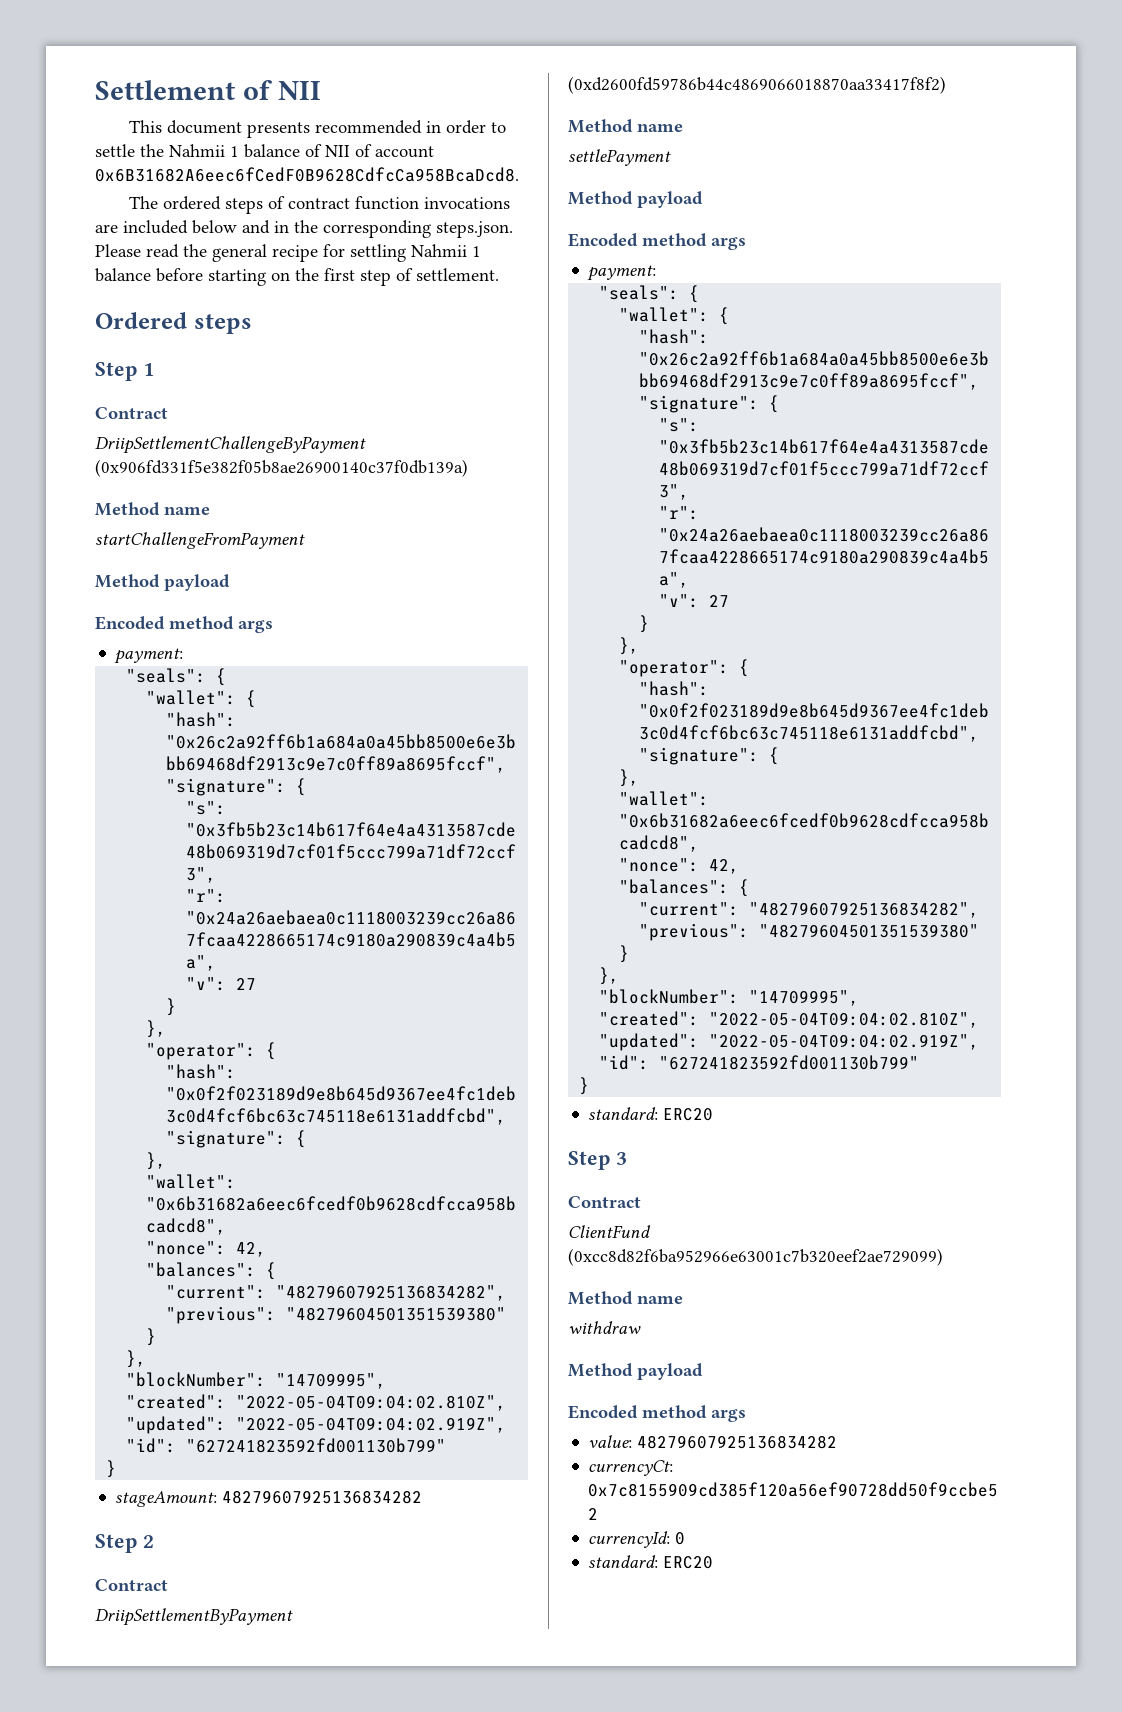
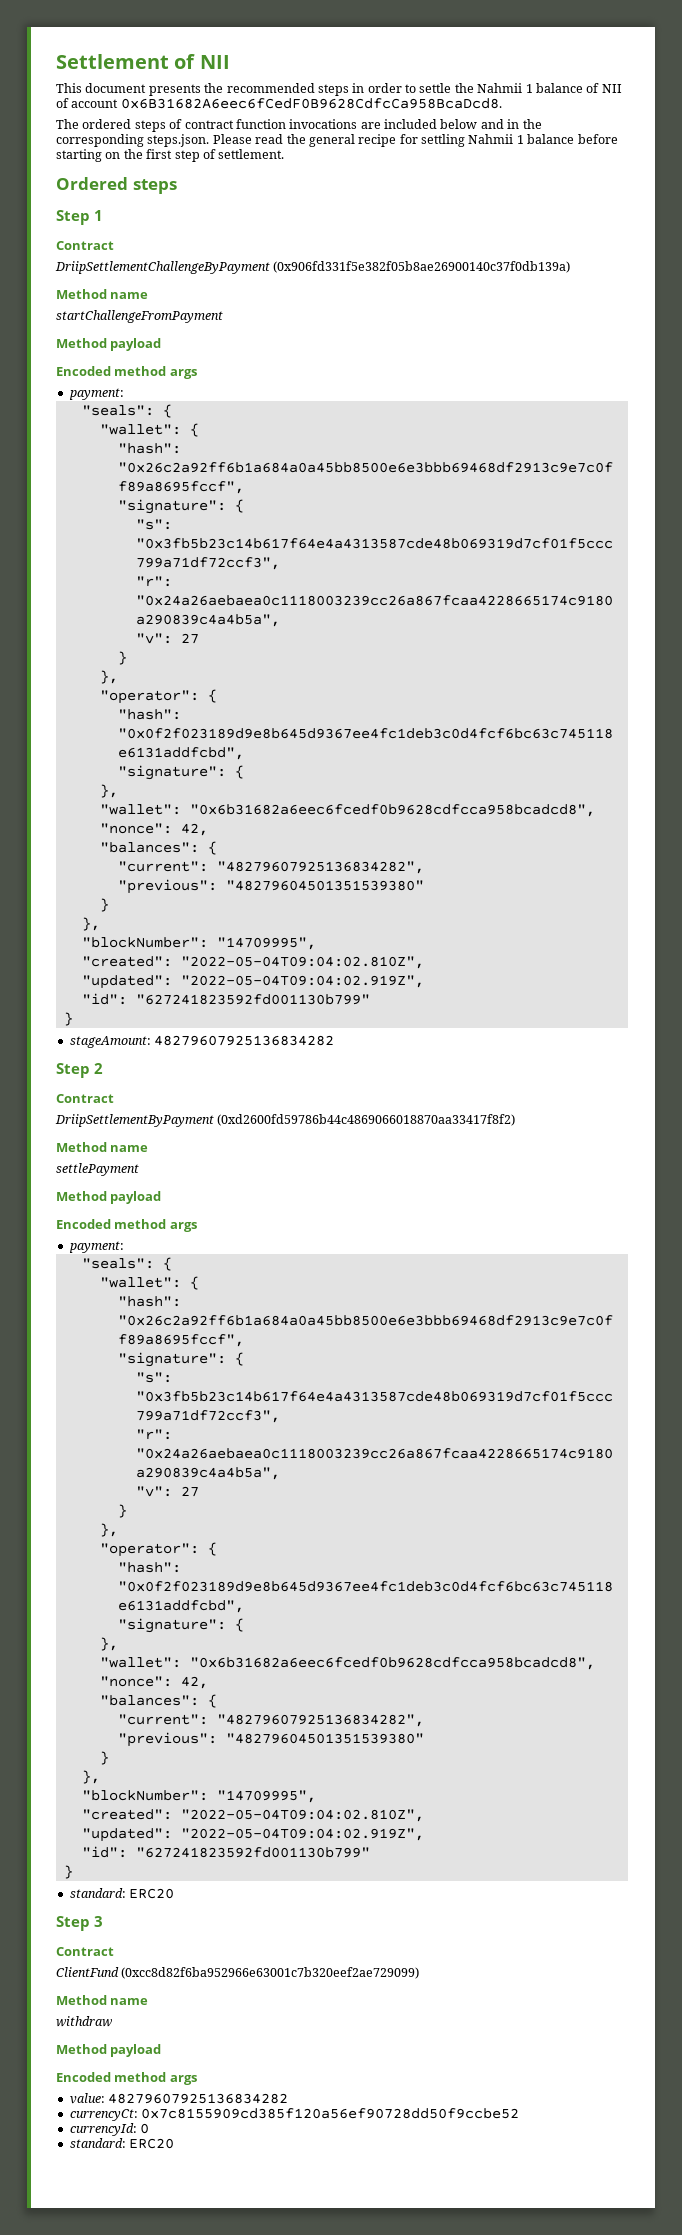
- This document presents recommended in order to settle the Nahmii 1 balance of NII of account 0x6B31682A6eec6fCedF0B9628CdfcCa958BcaDcd8.
+ This document presents the recommended steps in order to settle the Nahmii 1 balance of NII of account 0x6B31682A6eec6fCedF0B9628CdfcCa958BcaDcd8.

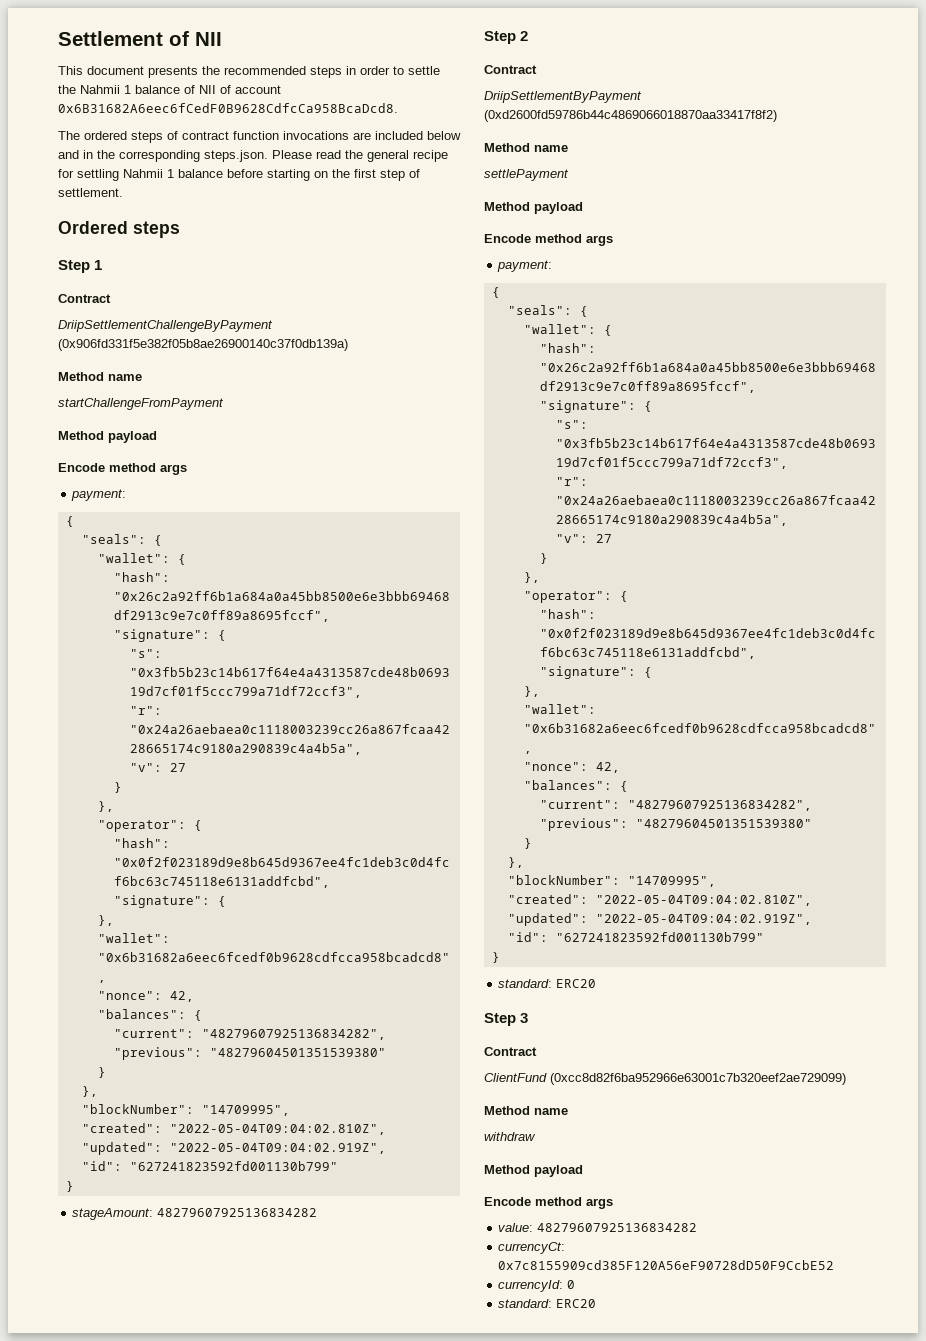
  startChallengeFromPayment
  Method payload
- Encoded method args
+ Encode method args
  payment:
+ {
  settlePayment
  Method payload
- Encoded method args
+ Encode method args
  payment:
+ {
  withdraw
  Method payload
- Encoded method args
+ Encode method args
- currencyCt: 0x7c8155909cd385f120a56ef90728dd50f9ccbe52
+ currencyCt: 0x7c8155909cd385F120A56eF90728dD50F9CcbE52

